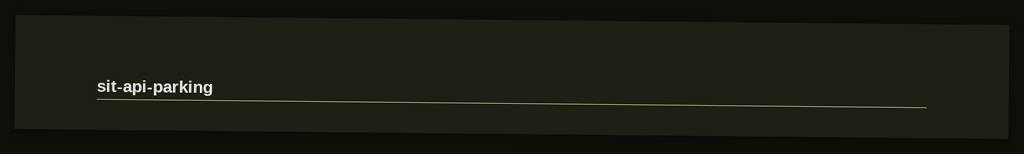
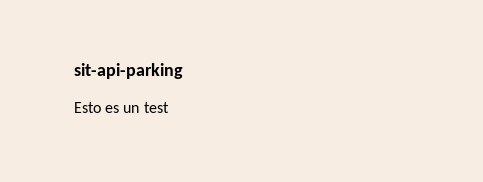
+ Esto es un test

